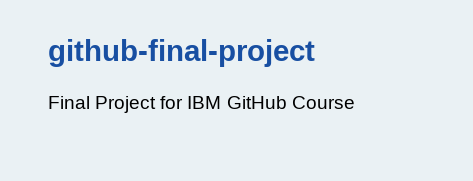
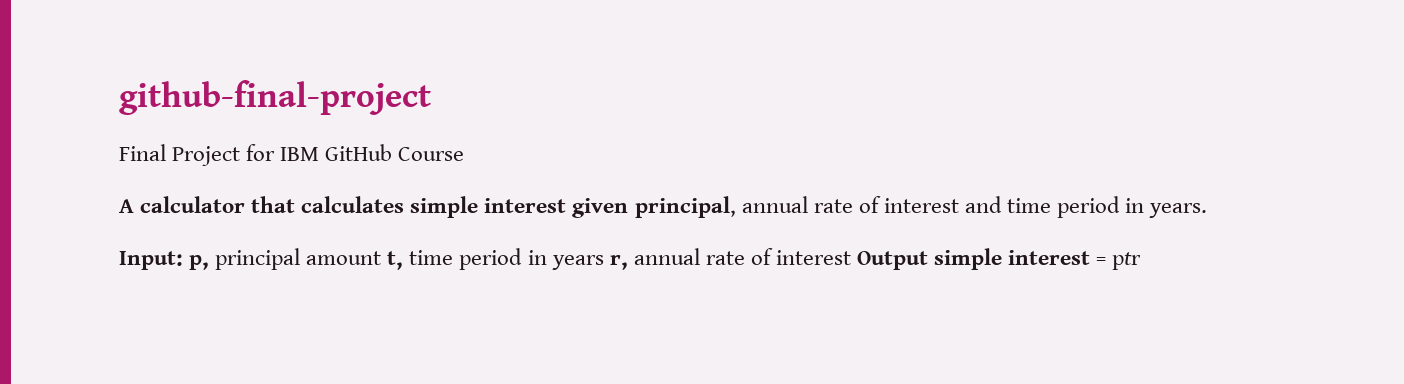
+ A calculator that calculates simple interest given principal, annual rate of interest and time period in years.
+ Input: p, principal amount t, time period in years r, annual rate of interest Output simple interest = ptr

